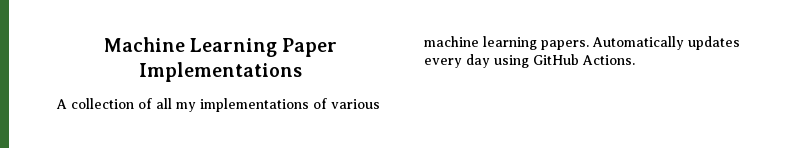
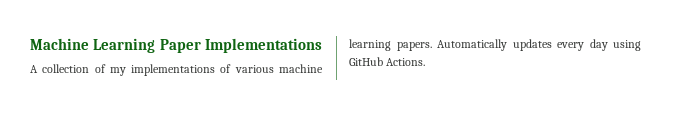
- A collection of all my implementations of various machine learning papers.
+ A collection of my implementations of various machine learning papers.

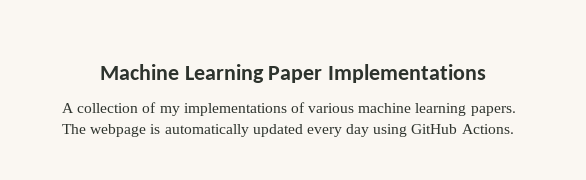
- Automatically updates every day using GitHub Actions.
+ The webpage is automatically updated every day using GitHub Actions.

